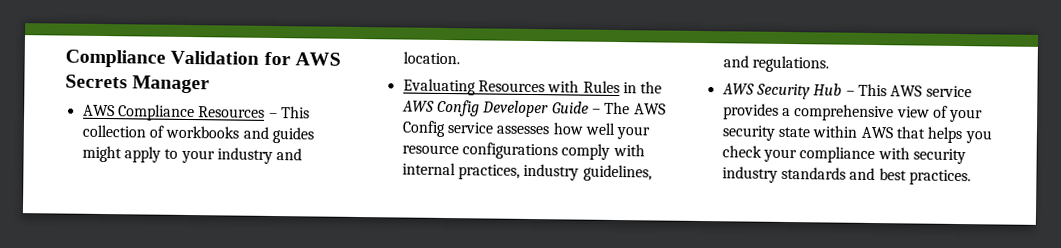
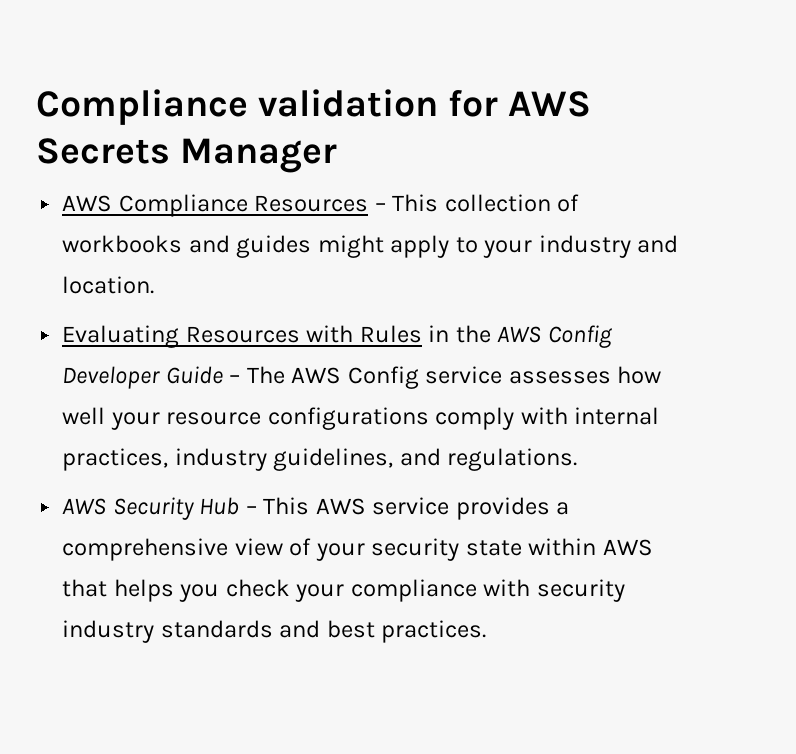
- Compliance Validation for AWS Secrets Manager
+ Compliance validation for AWS Secrets Manager

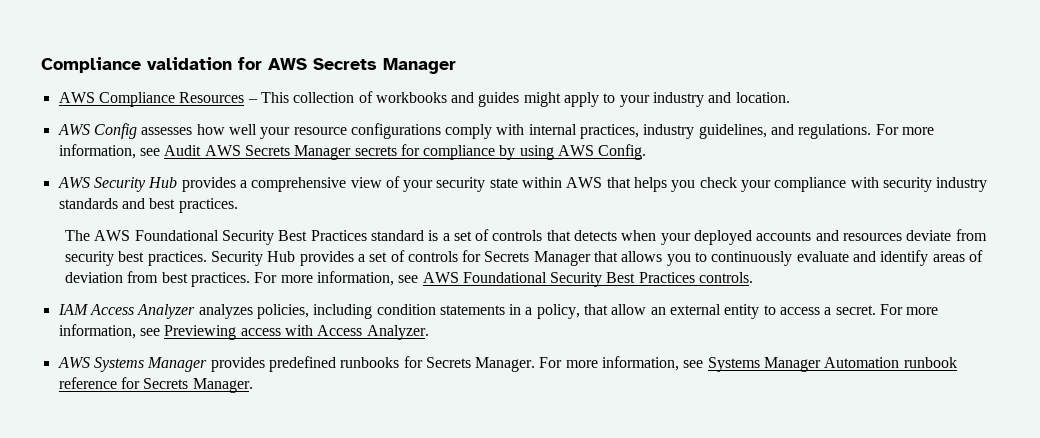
- Evaluating Resources with Rules in the AWS Config Developer Guide – The AWS Config service assesses how well your resource configurations comply with internal practices, industry guidelines, and regulations.
+ AWS Config assesses how well your resource configurations comply with internal practices, industry guidelines, and regulations. For more information, see Audit AWS Secrets Manager secrets for compliance by using AWS Config.
- AWS Security Hub – This AWS service provides a comprehensive view of your security state within AWS that helps you check your compliance with security industry standards and best practices.
+ AWS Security Hub provides a comprehensive view of your security state within AWS that helps you check your compliance with security industry standards and best practices.
+ The AWS Foundational Security Best Practices standard is a set of controls that detects when your deployed accounts and resources deviate from security best practices. Security Hub provides a set of controls for Secrets Manager that allows you to continuously evaluate and identify areas of deviation from best practices. For more information, see AWS Foundational Security Best Practices controls.
+ IAM Access Analyzer analyzes policies, including condition statements in a policy, that allow an external entity to access a secret. For more information, see Previewing access with Access Analyzer.
+ AWS Systems Manager provides predefined runbooks for Secrets Manager. For more information, see Systems Manager Automation runbook reference for Secrets Manager.

